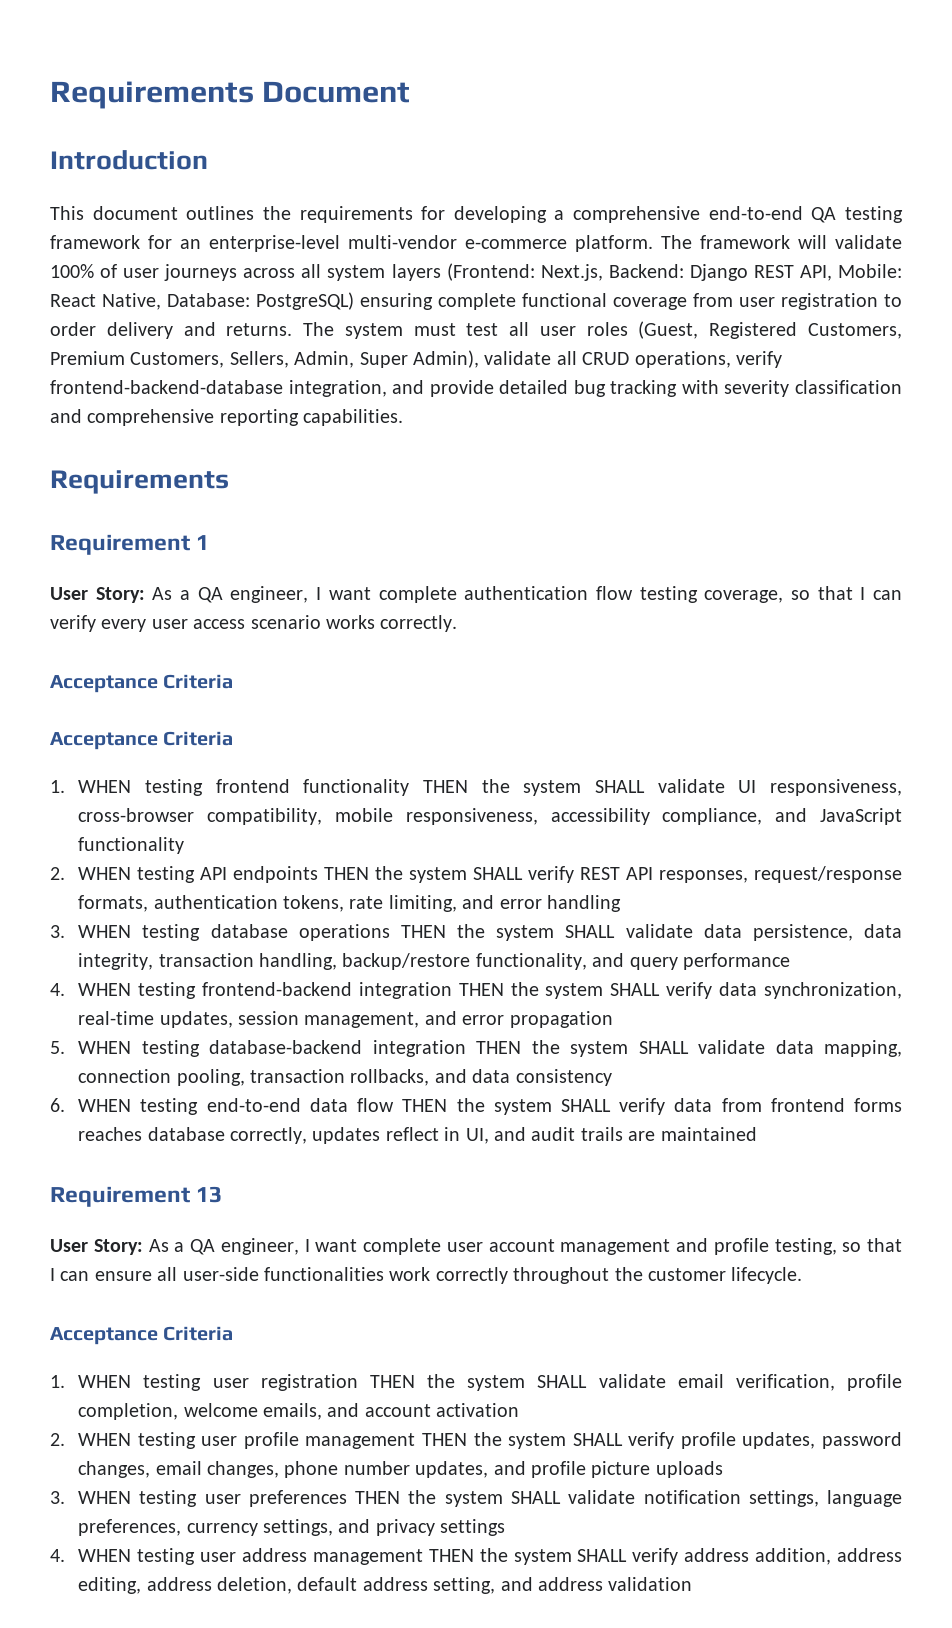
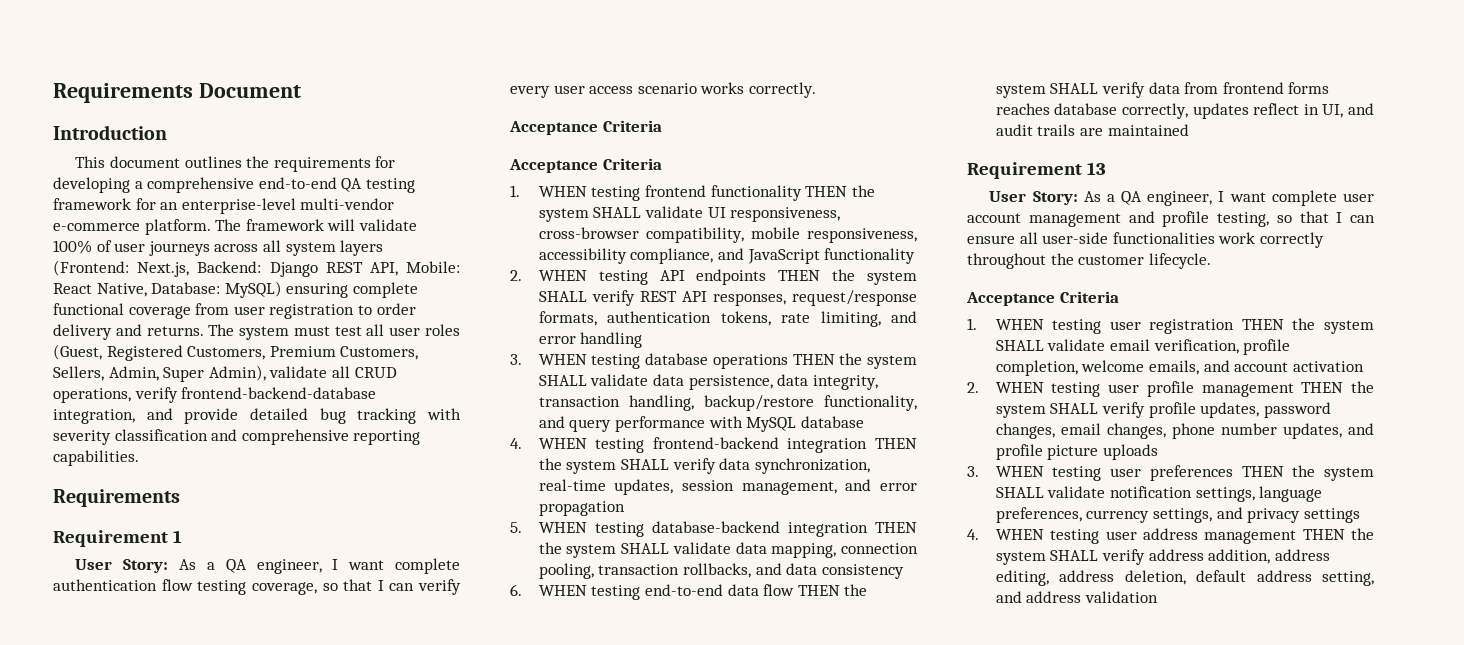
- The framework will validate 100% of user journeys across all system layers (Frontend: Next.js, Backend: Django REST API, Mobile: React Native, Database: PostgreSQL) ensuring complete functional coverage from user registration to order delivery and returns.
+ The framework will validate 100% of user journeys across all system layers (Frontend: Next.js, Backend: Django REST API, Mobile: React Native, Database: MySQL) ensuring complete functional coverage from user registration to order delivery and returns.
- 3. WHEN testing database operations THEN the system SHALL validate data persistence, data integrity, transaction handling, backup/restore functionality, and query performance
+ 3. WHEN testing database operations THEN the system SHALL validate data persistence, data integrity, transaction handling, backup/restore functionality, and query performance with MySQL database

